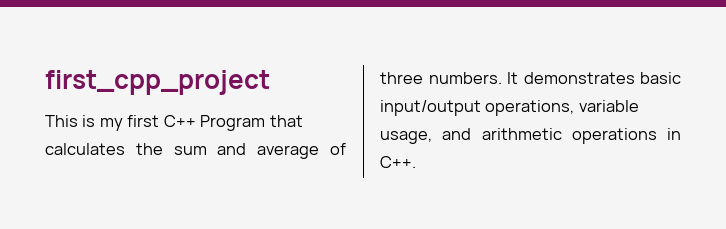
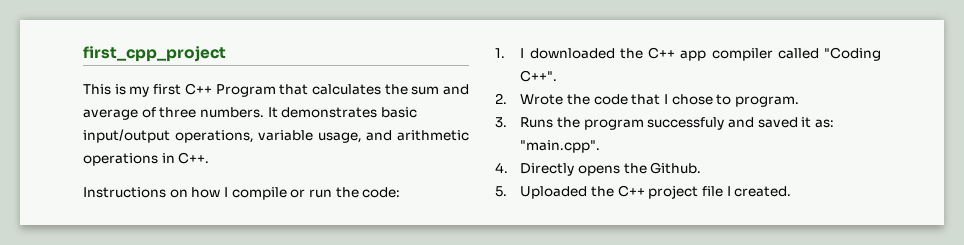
+ Instructions on how I compile or run the code:
+ 1. I downloaded the C++ app compiler called "Coding C++".
+ 2. Wrote the code that I chose to program.
+ 3. Runs the program successfuly and saved it as: "main.cpp".
+ 4. Directly opens the Github.
+ 5. Uploaded the C++ project file I created.

